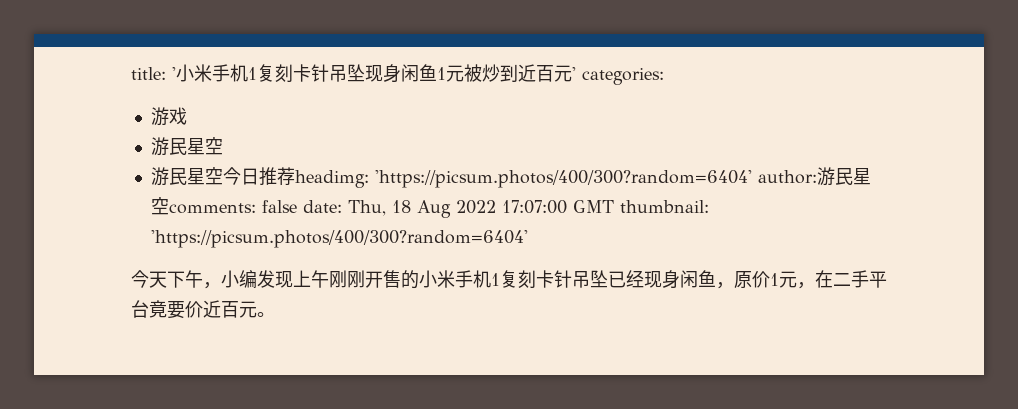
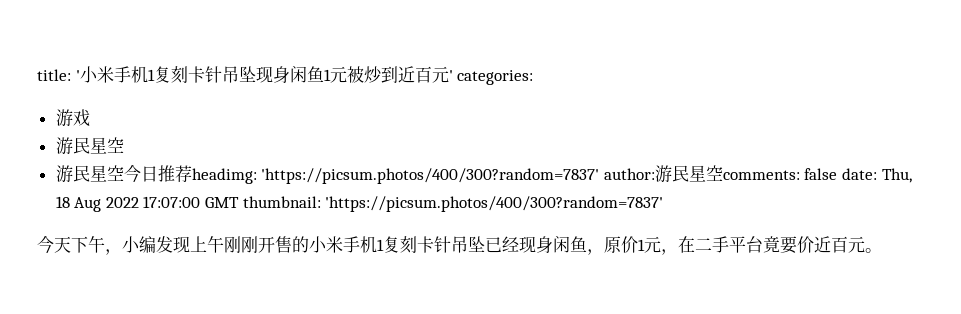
- 游民星空今日推荐headimg: 'https://picsum.photos/400/300?random=6404' author:游民星空comments: false date: Thu, 18 Aug 2022 17:07:00 GMT thumbnail: 'https://picsum.photos/400/300?random=6404'
+ 游民星空今日推荐headimg: 'https://picsum.photos/400/300?random=7837' author:游民星空comments: false date: Thu, 18 Aug 2022 17:07:00 GMT thumbnail: 'https://picsum.photos/400/300?random=7837'

